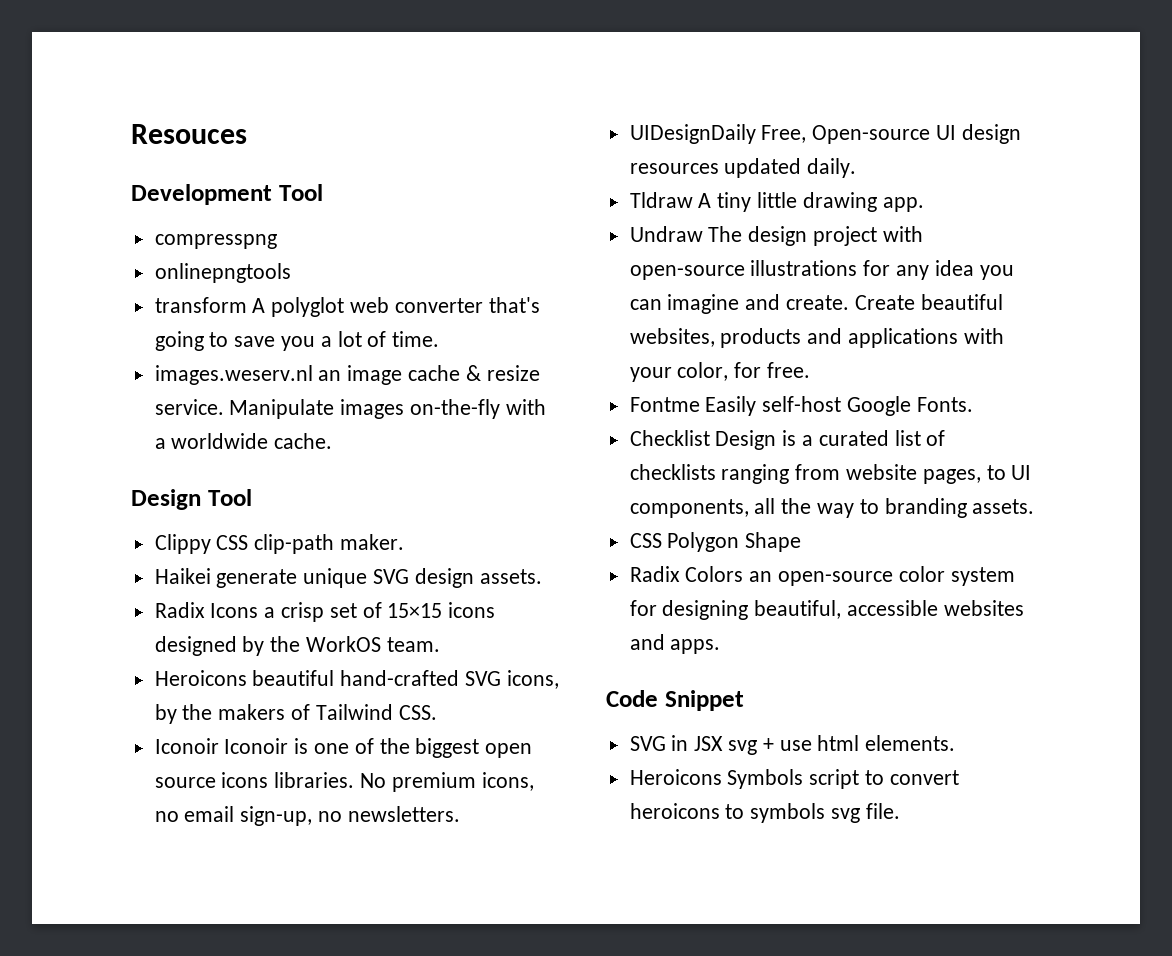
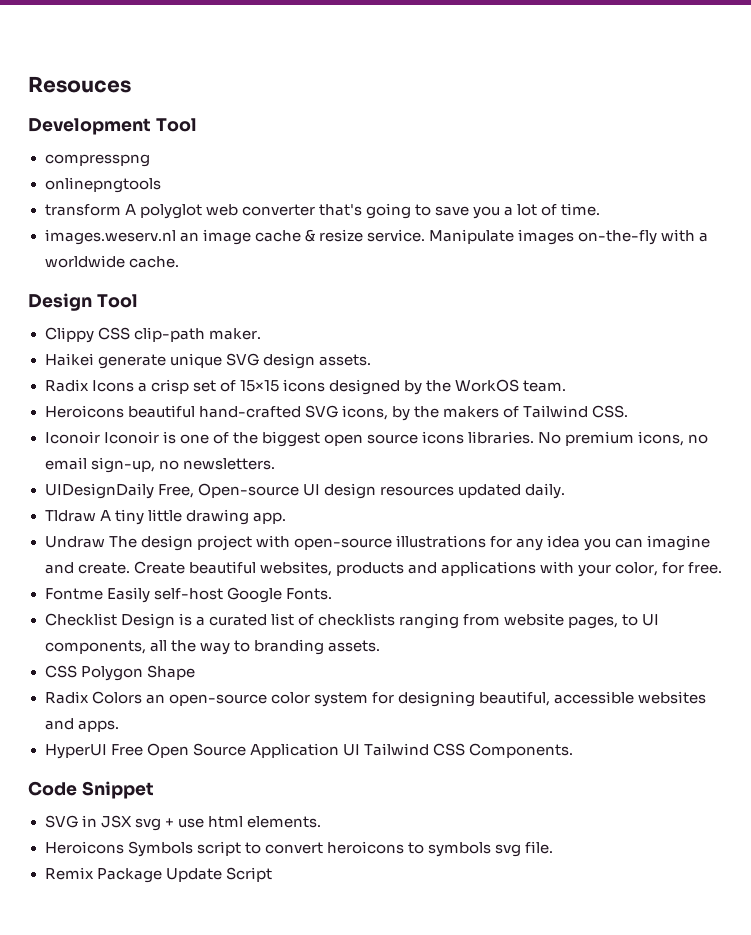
+ HyperUI Free Open Source Application UI Tailwind CSS Components.
+ Remix Package Update Script

